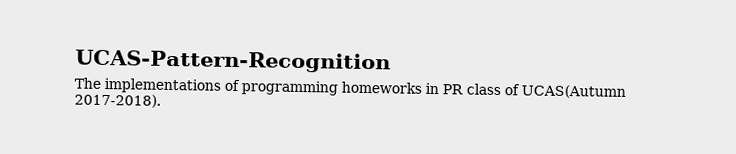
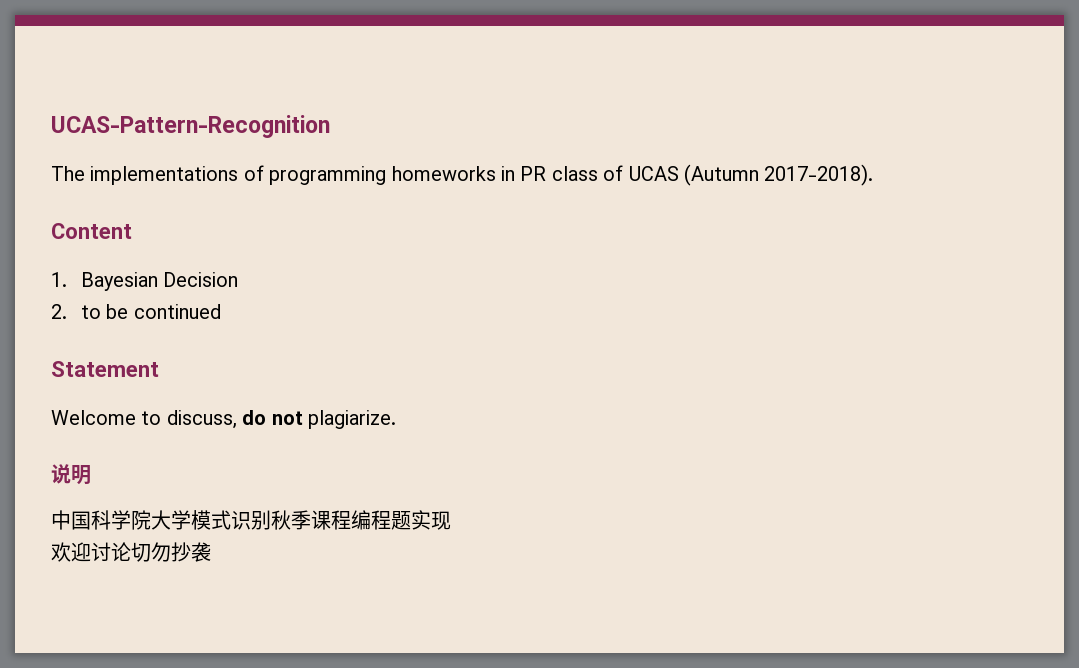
- The implementations of programming homeworks in PR class of UCAS(Autumn 2017-2018).
+ The implementations of programming homeworks in PR class of UCAS (Autumn 2017-2018).
+ Content
+ 1. Bayesian Decision
+ 2. to be continued
+ Statement
+ Welcome to discuss, do not plagiarize.
+ 说明
+ 中国科学院大学模式识别秋季课程编程题实现
+ 欢迎讨论切勿抄袭

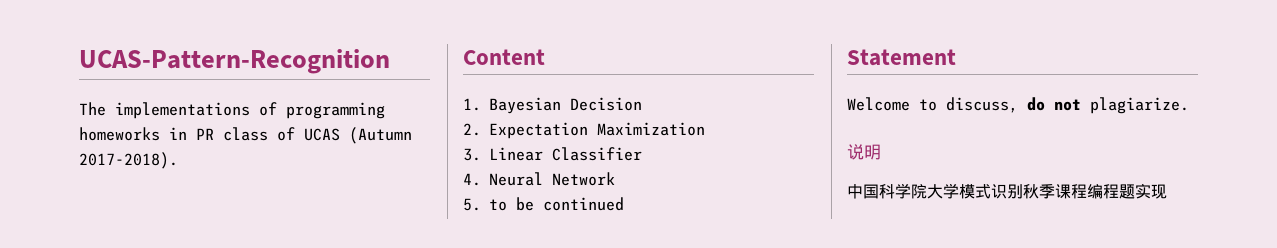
- 2. to be continued
+ 2. Expectation Maximization
+ 3. Linear Classifier
+ 4. Neural Network
+ 5. to be continued
- 欢迎讨论切勿抄袭

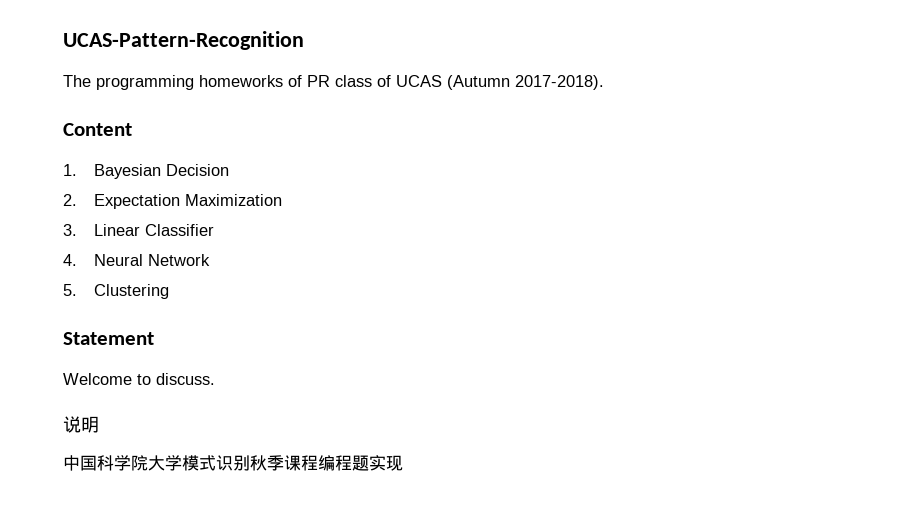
- The implementations of programming homeworks in PR class of UCAS (Autumn 2017-2018).
+ The programming homeworks of PR class of UCAS (Autumn 2017-2018).
- 5. to be continued
+ 5. Clustering
- Welcome to discuss, do not plagiarize.
+ Welcome to discuss.

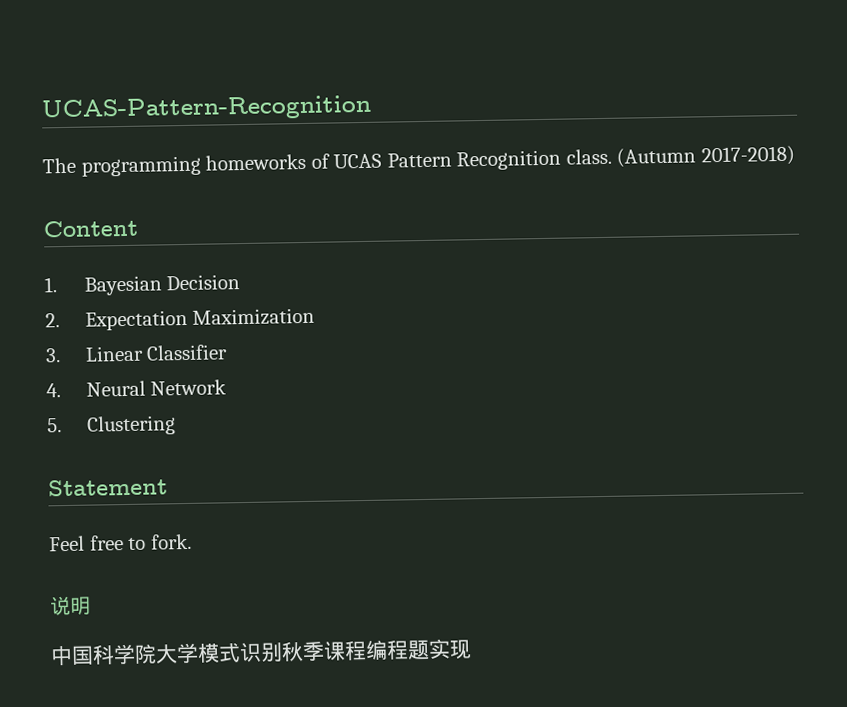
- The programming homeworks of PR class of UCAS (Autumn 2017-2018).
+ The programming homeworks of UCAS Pattern Recognition class. (Autumn 2017-2018)
- Welcome to discuss.
+ Feel free to fork.

